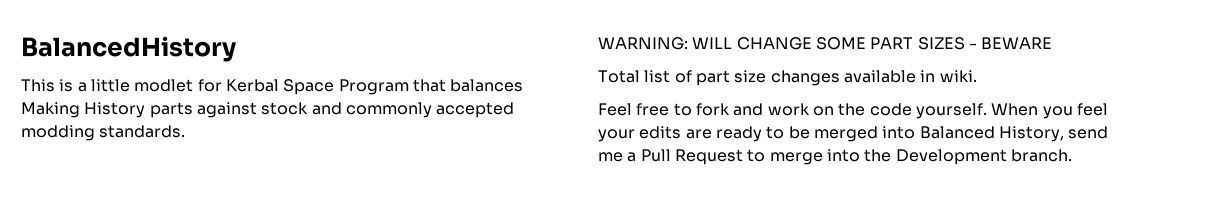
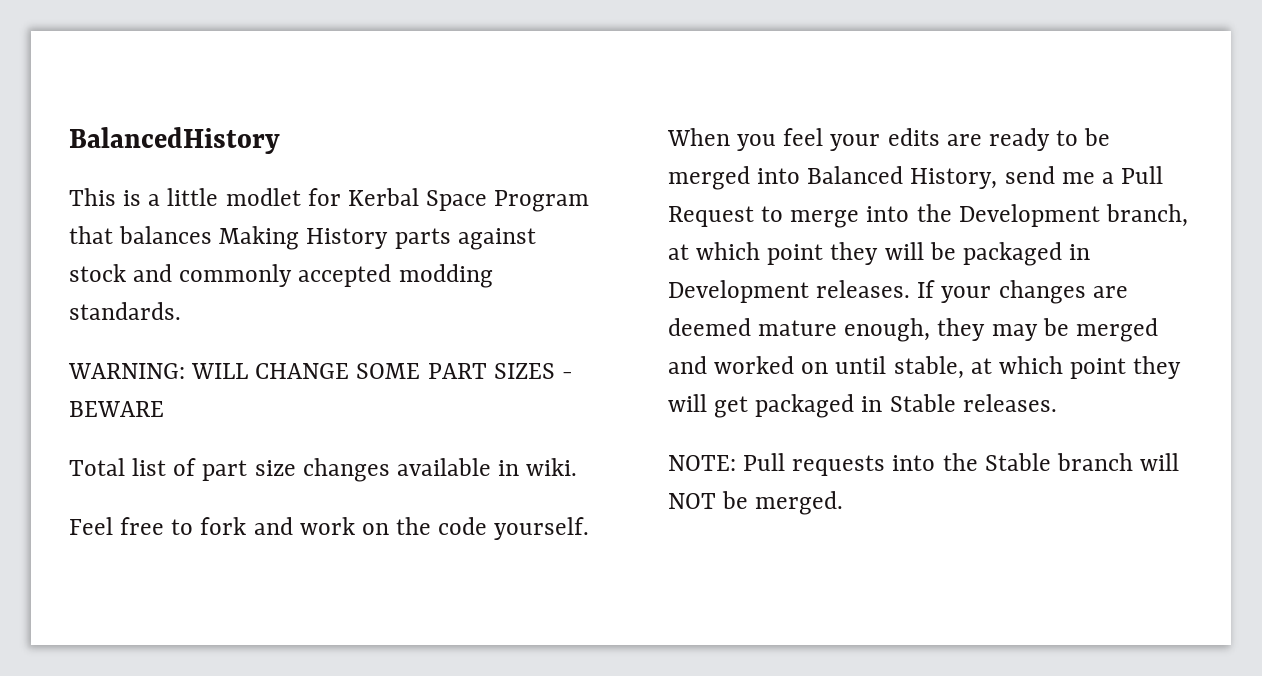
- When you feel your edits are ready to be merged into Balanced History, send me a Pull Request to merge into the Development branch.
+ When you feel your edits are ready to be merged into Balanced History, send me a Pull Request to merge into the Development branch, at which point they will be packaged in Development releases. If your changes are deemed mature enough, they may be merged and worked on until stable, at which point they will get packaged in Stable releases.
+ NOTE: Pull requests into the Stable branch will NOT be merged.

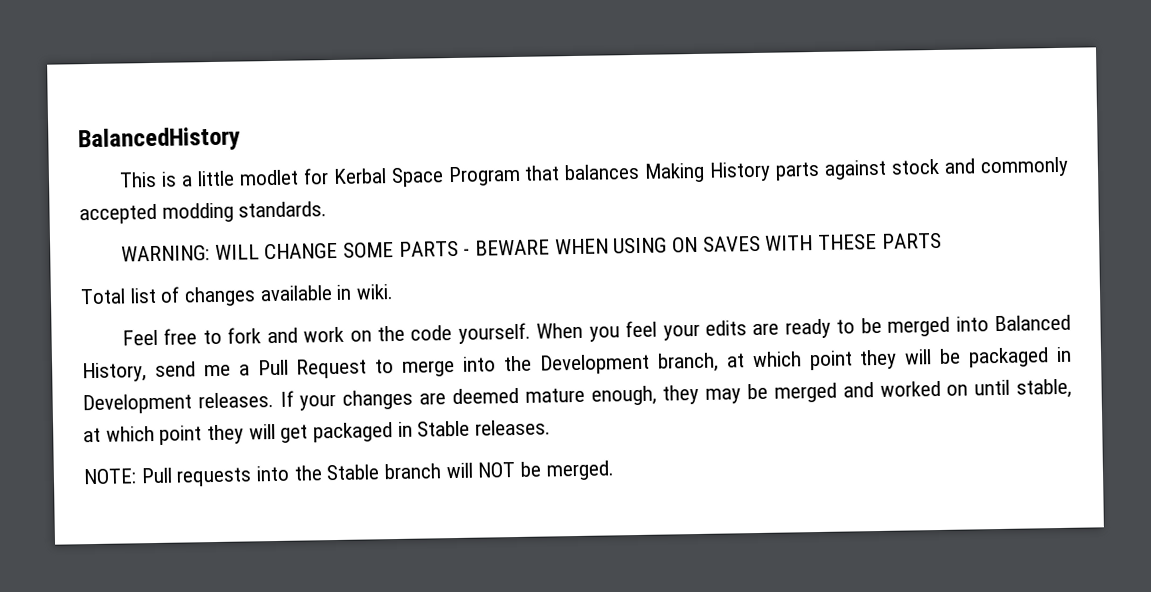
- WARNING: WILL CHANGE SOME PART SIZES - BEWARE
+ WARNING: WILL CHANGE SOME PARTS - BEWARE WHEN USING ON SAVES WITH THESE PARTS
- Total list of part size changes available in wiki.
+ Total list of changes available in wiki.

